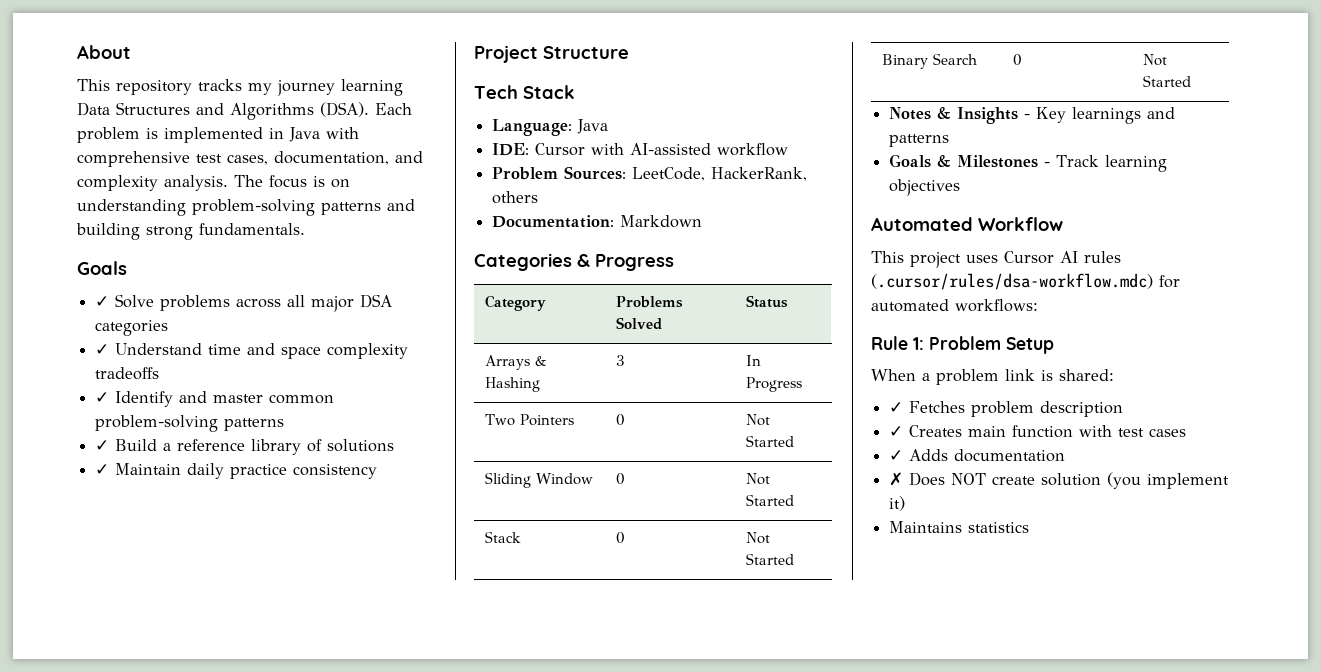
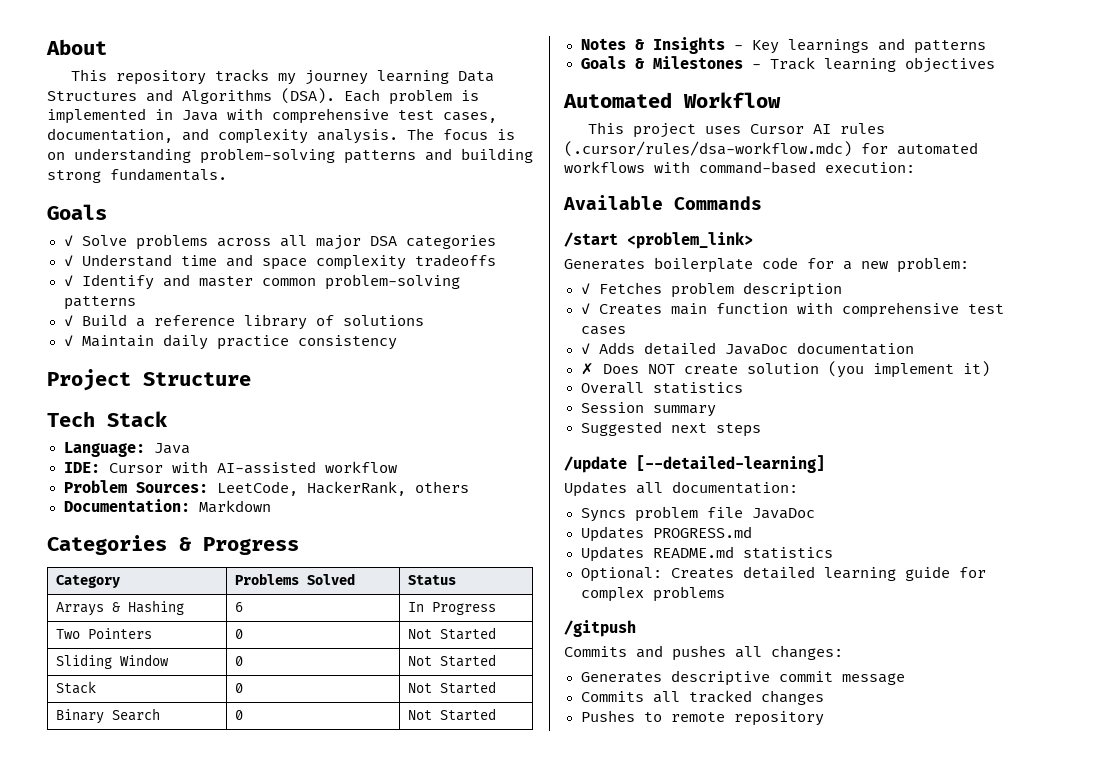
- Arrays & Hashing | 3 | In Progress
+ Arrays & Hashing | 6 | In Progress
- This project uses Cursor AI rules (.cursor/rules/dsa-workflow.mdc) for automated workflows:
- Rule 1: Problem Setup
- When a problem link is shared:
+ This project uses Cursor AI rules (.cursor/rules/dsa-workflow.mdc) for automated workflows with command-based execution:
+ Available Commands
+ /start <problem_link>
+ Generates boilerplate code for a new problem:
- ✓ Creates main function with test cases
+ ✓ Creates main function with comprehensive test cases
- ✓ Adds documentation
+ ✓ Adds detailed JavaDoc documentation
- Maintains statistics
+ Overall statistics
+ Session summary
+ Suggested next steps
+ /update [--detailed-learning]
+ Updates all documentation:
+ Syncs problem file JavaDoc
+ Updates PROGRESS.md
+ Updates README.md statistics
+ Optional: Creates detailed learning guide for complex problems
+ /gitpush
+ Commits and pushes all changes:
+ Generates descriptive commit message
+ Commits all tracked changes
+ Pushes to remote repository

